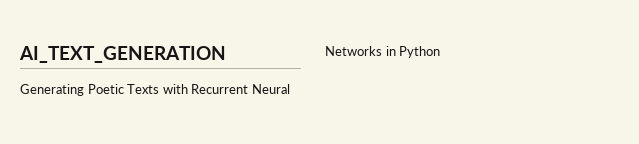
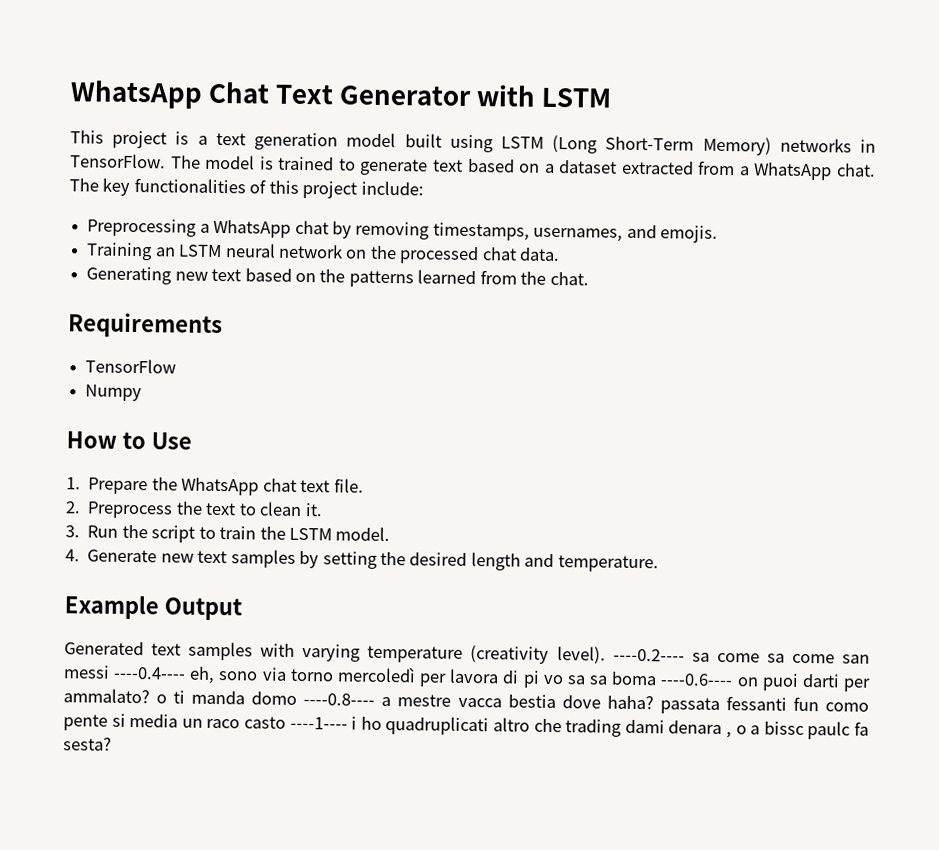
- AI_TEXT_GENERATION
- Generating Poetic Texts with Recurrent Neural Networks in Python
+ WhatsApp Chat Text Generator with LSTM
+ This project is a text generation model built using LSTM (Long Short-Term Memory) networks in TensorFlow. The model is trained to generate text based on a dataset extracted from a WhatsApp chat. The key functionalities of this project include:
+ Preprocessing a WhatsApp chat by removing timestamps, usernames, and emojis.
+ Training an LSTM neural network on the processed chat data.
+ Generating new text based on the patterns learned from the chat.
+ Requirements
+ TensorFlow
+ Numpy
+ How to Use
+ 1. Prepare the WhatsApp chat text file.
+ 2. Preprocess the text to clean it.
+ 3. Run the script to train the LSTM model.
+ 4. Generate new text samples by setting the desired length and temperature.
+ Example Output
+ Generated text samples with varying temperature (creativity level). ----0.2---- sa come sa come san messi ----0.4---- eh, sono via torno mercoledì per lavora di pi vo sa sa boma ----0.6---- on puoi darti per ammalato? o ti manda domo ----0.8---- a mestre vacca bestia dove haha? passata fessanti fun como pente si media un raco casto ----1---- i ho quadruplicati altro che trading dami denara , o a bissc paulc fa sesta?

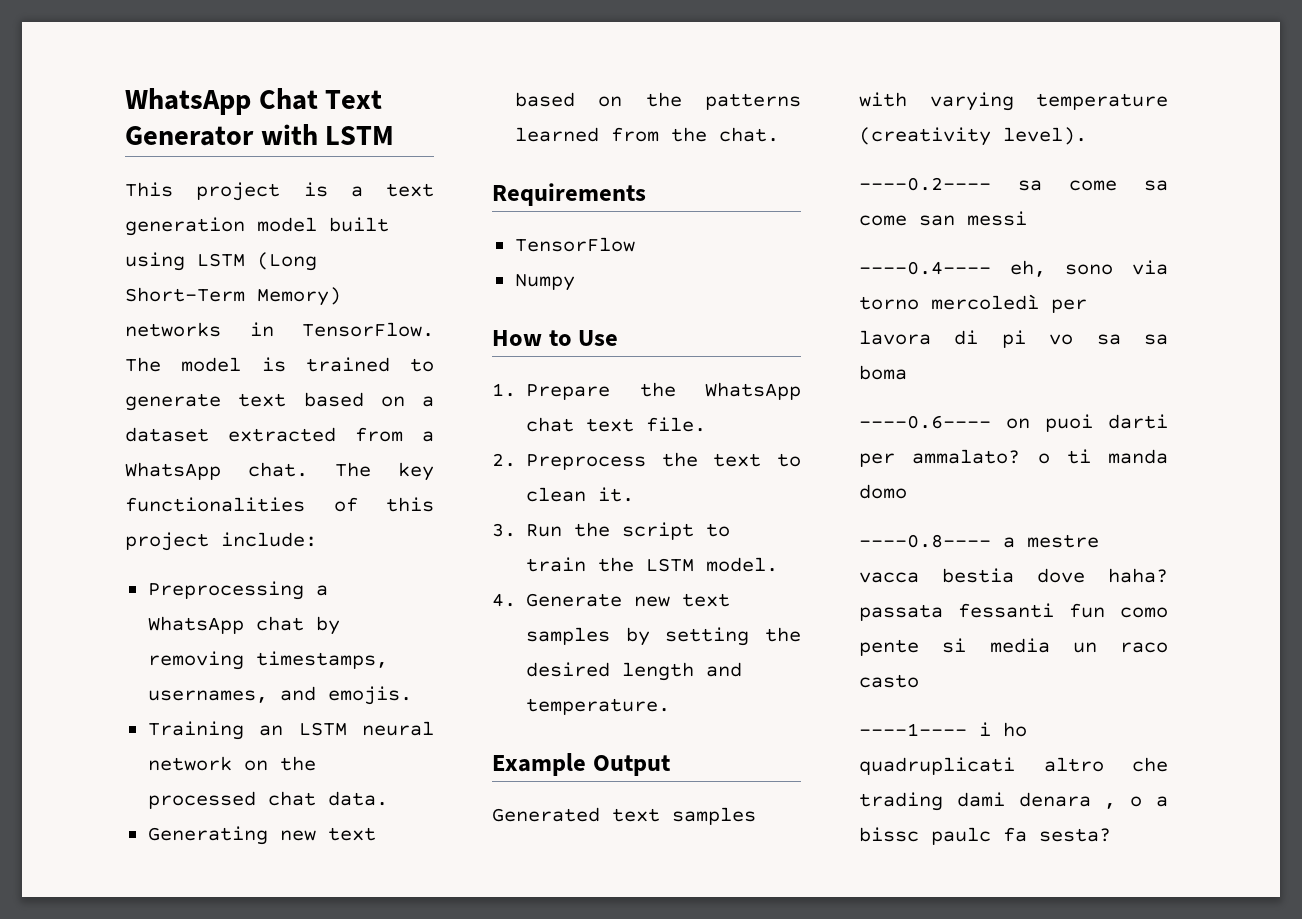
- Generated text samples with varying temperature (creativity level). ----0.2---- sa come sa come san messi ----0.4---- eh, sono via torno mercoledì per lavora di pi vo sa sa boma ----0.6---- on puoi darti per ammalato? o ti manda domo ----0.8---- a mestre vacca bestia dove haha? passata fessanti fun como pente si media un raco casto ----1---- i ho quadruplicati altro che trading dami denara , o a bissc paulc fa sesta?
+ Generated text samples with varying temperature (creativity level).
+ ----0.2---- sa come sa come san messi
+ ----0.4---- eh, sono via torno mercoledì per lavora di pi vo sa sa boma
+ ----0.6---- on puoi darti per ammalato? o ti manda domo
+ ----0.8---- a mestre vacca bestia dove haha? passata fessanti fun como pente si media un raco casto
+ ----1---- i ho quadruplicati altro che trading dami denara , o a bissc paulc fa sesta?

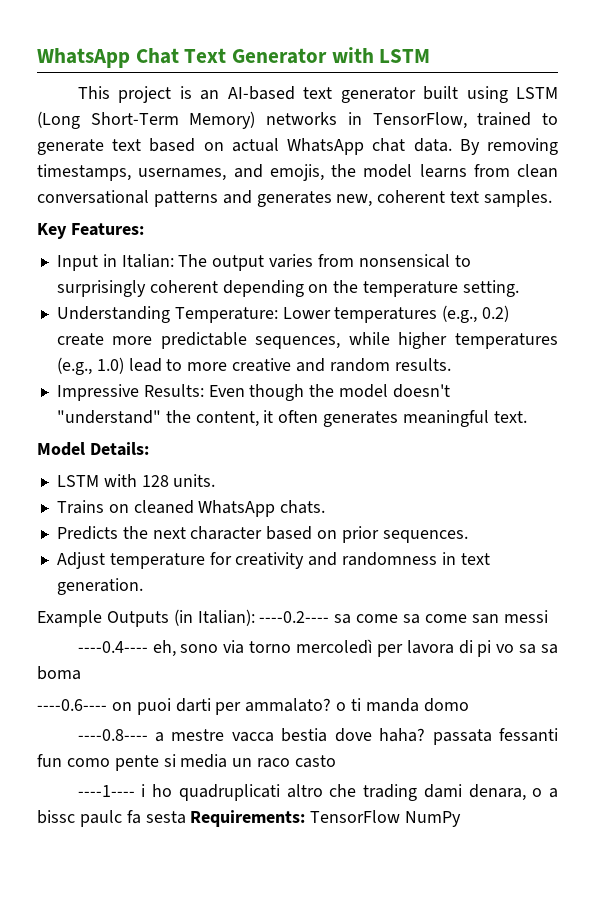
- This project is a text generation model built using LSTM (Long Short-Term Memory) networks in TensorFlow. The model is trained to generate text based on a dataset extracted from a WhatsApp chat. The key functionalities of this project include:
- Preprocessing a WhatsApp chat by removing timestamps, usernames, and emojis.
- Training an LSTM neural network on the processed chat data.
- Generating new text based on the patterns learned from the chat.
- Requirements
- TensorFlow
- Numpy
- How to Use
- 1. Prepare the WhatsApp chat text file.
- 2. Preprocess the text to clean it.
- 3. Run the script to train the LSTM model.
- 4. Generate new text samples by setting the desired length and temperature.
- Example Output
- Generated text samples with varying temperature (creativity level).
- ----0.2---- sa come sa come san messi
+ This project is an AI-based text generator built using LSTM (Long Short-Term Memory) networks in TensorFlow, trained to generate text based on actual WhatsApp chat data. By removing timestamps, usernames, and emojis, the model learns from clean conversational patterns and generates new, coherent text samples.
+ Key Features:
+ Input in Italian: The output varies from nonsensical to surprisingly coherent depending on the temperature setting.
+ Understanding Temperature: Lower temperatures (e.g., 0.2) create more predictable sequences, while higher temperatures (e.g., 1.0) lead to more creative and random results.
+ Impressive Results: Even though the model doesn't "understand" the content, it often generates meaningful text.
+ Model Details:
+ LSTM with 128 units.
+ Trains on cleaned WhatsApp chats.
+ Predicts the next character based on prior sequences.
+ Adjust temperature for creativity and randomness in text generation.
+ Example Outputs (in Italian): ----0.2---- sa come sa come san messi
- ----1---- i ho quadruplicati altro che trading dami denara , o a bissc paulc fa sesta?
+ ----1---- i ho quadruplicati altro che trading dami denara, o a bissc paulc fa sesta Requirements: TensorFlow NumPy

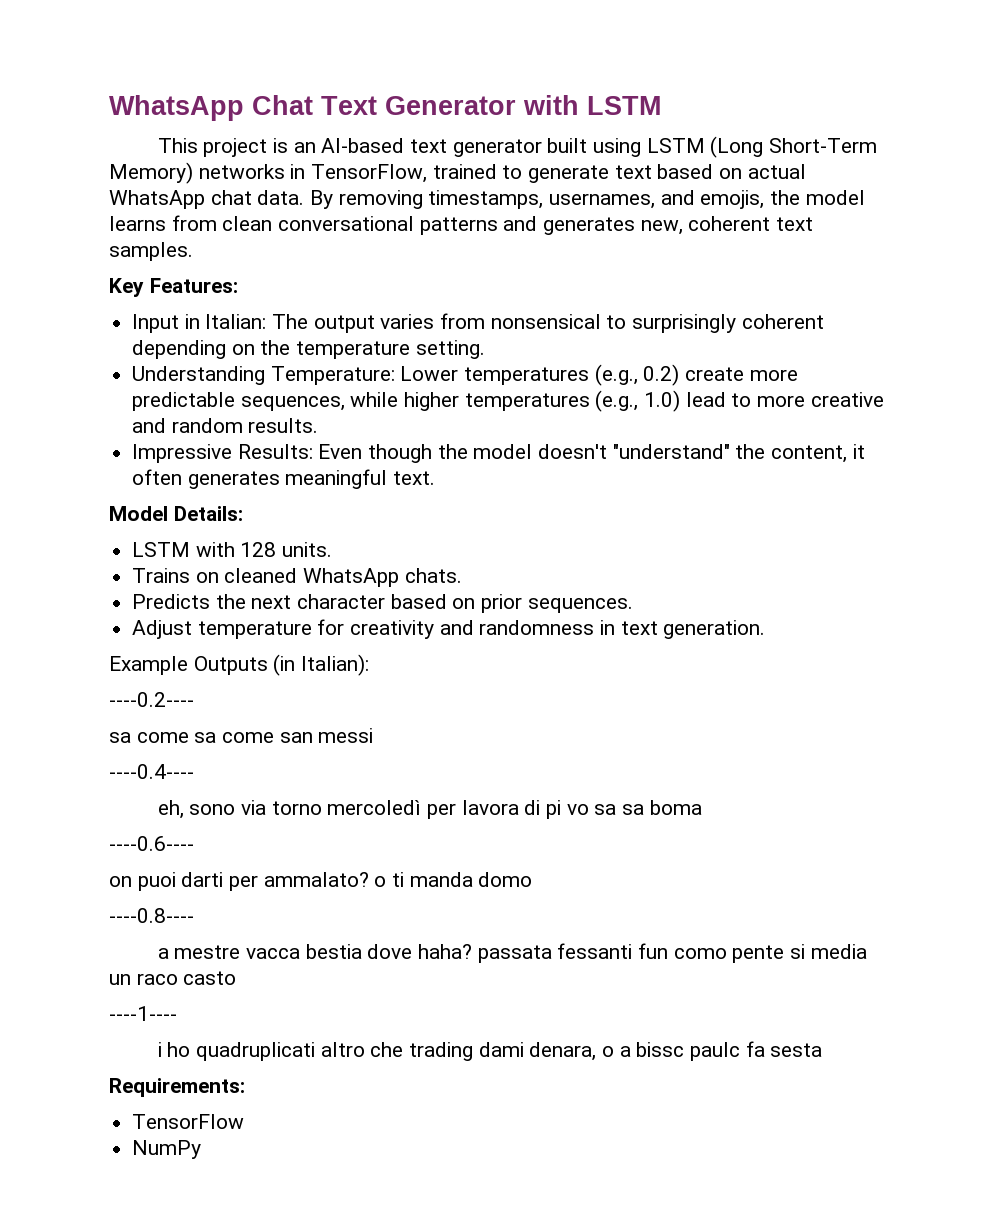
- Example Outputs (in Italian): ----0.2---- sa come sa come san messi
+ Example Outputs (in Italian):
+ ----0.2----
+ sa come sa come san messi
- ----0.4---- eh, sono via torno mercoledì per lavora di pi vo sa sa boma
+ ----0.4----
+ eh, sono via torno mercoledì per lavora di pi vo sa sa boma
- ----0.6---- on puoi darti per ammalato? o ti manda domo
+ ----0.6----
+ on puoi darti per ammalato? o ti manda domo
- ----0.8---- a mestre vacca bestia dove haha? passata fessanti fun como pente si media un raco casto
+ ----0.8----
+ a mestre vacca bestia dove haha? passata fessanti fun como pente si media un raco casto
- ----1---- i ho quadruplicati altro che trading dami denara, o a bissc paulc fa sesta Requirements: TensorFlow NumPy
+ ----1----
+ i ho quadruplicati altro che trading dami denara, o a bissc paulc fa sesta
+ Requirements:
+ TensorFlow
+ NumPy

